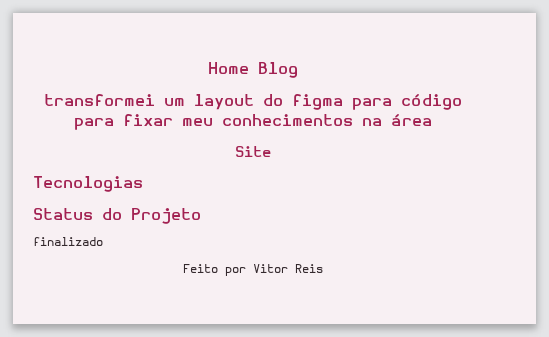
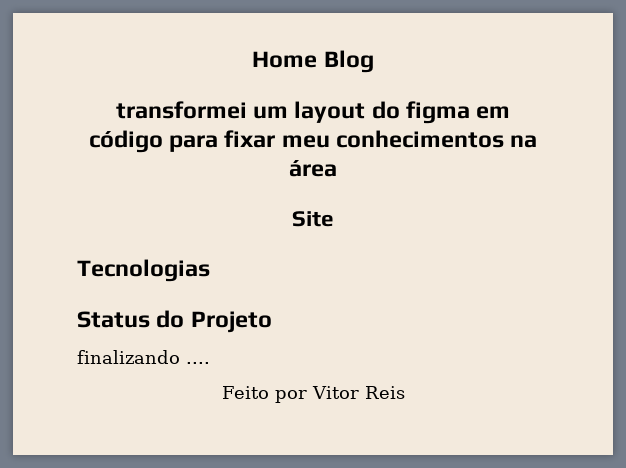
- transformei um layout do figma para código para fixar meu conhecimentos na área
+ transformei um layout do figma em código para fixar meu conhecimentos na área
- finalizado
+ finalizando ....

